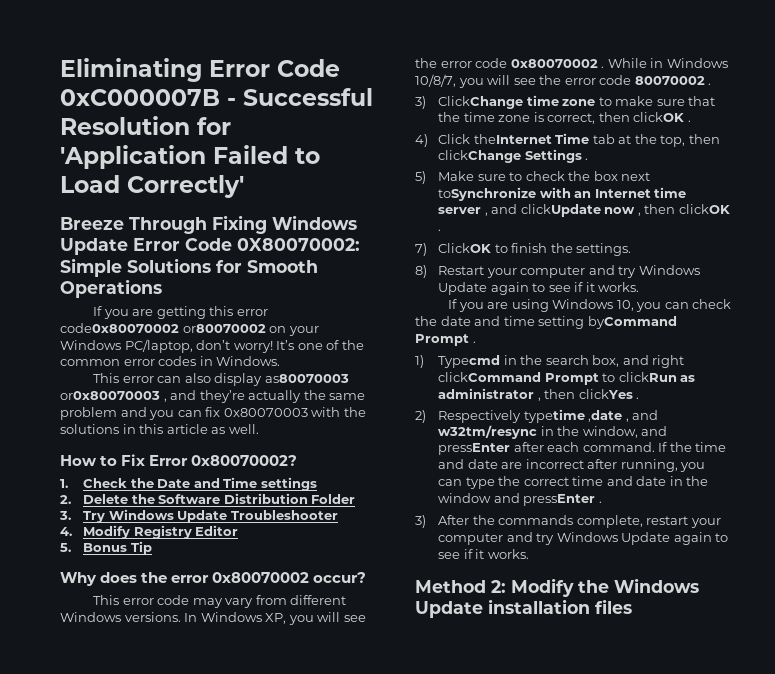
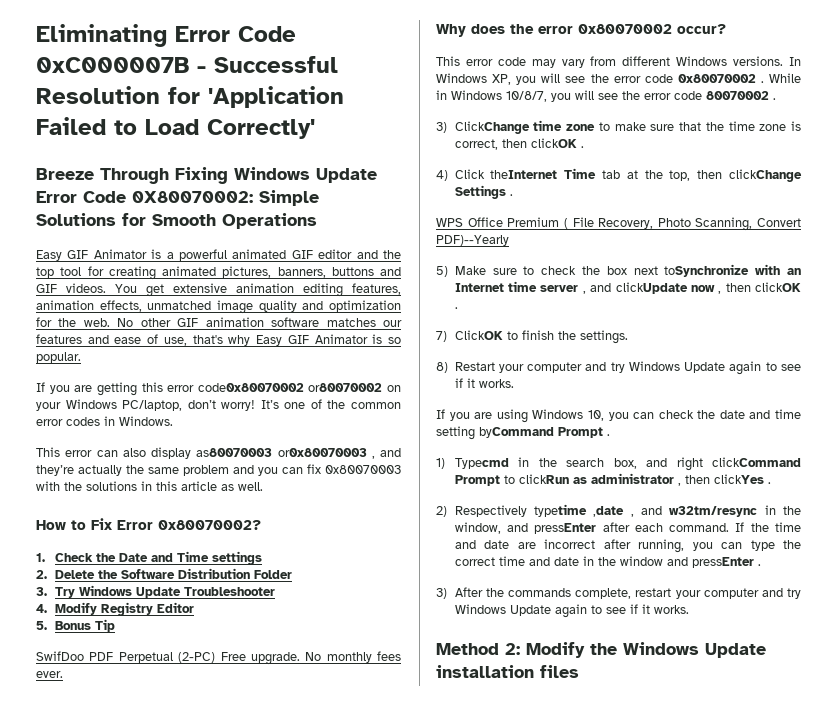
+ Easy GIF Animator is a powerful animated GIF editor and the top tool for creating animated pictures, banners, buttons and GIF videos. You get extensive animation editing features, animation effects, unmatched image quality and optimization for the web. No other GIF animation software matches our features and ease of use, that's why Easy GIF Animator is so popular.
+ SwifDoo PDF Perpetual (2-PC) Free upgrade. No monthly fees ever.
+ WPS Office Premium ( File Recovery, Photo Scanning, Convert PDF)--Yearly

